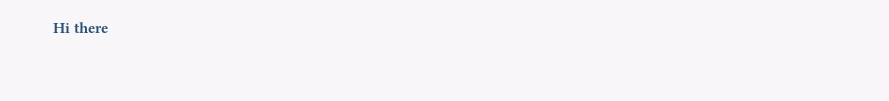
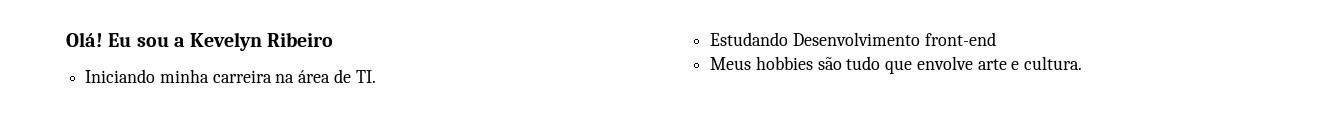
- Hi there
+ Olá! Eu sou a Kevelyn Ribeiro
+ Iniciando minha carreira na área de TI.
+ Estudando Desenvolvimento front-end
+ Meus hobbies são tudo que envolve arte e cultura.

